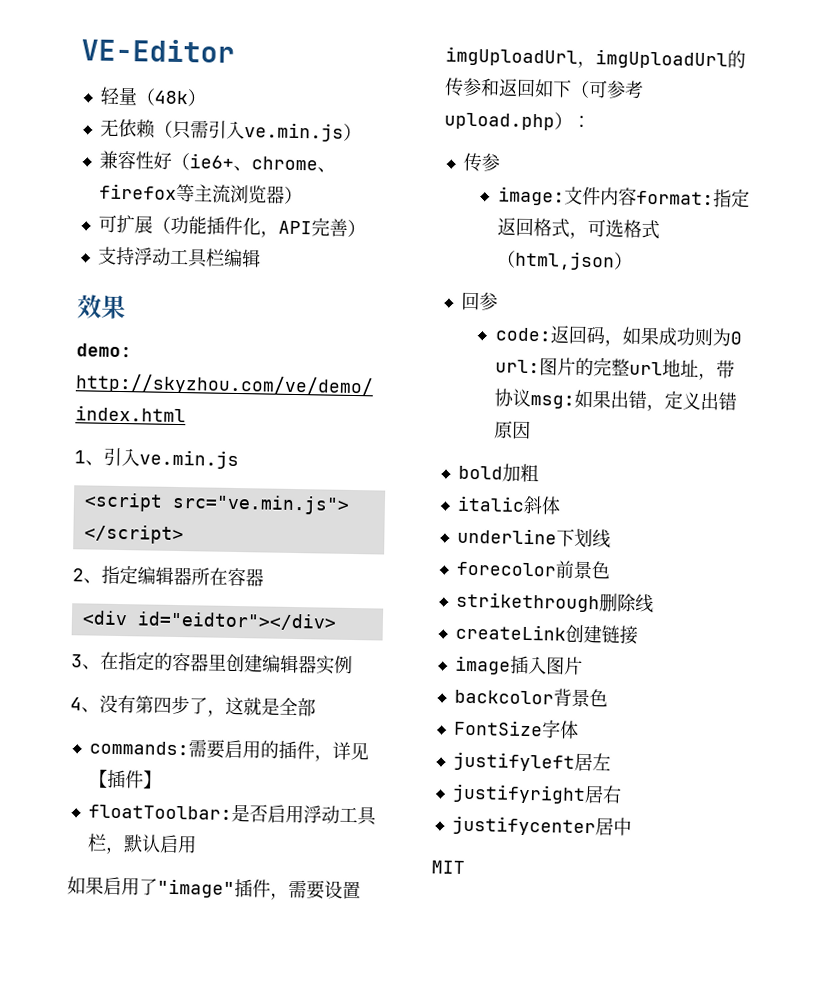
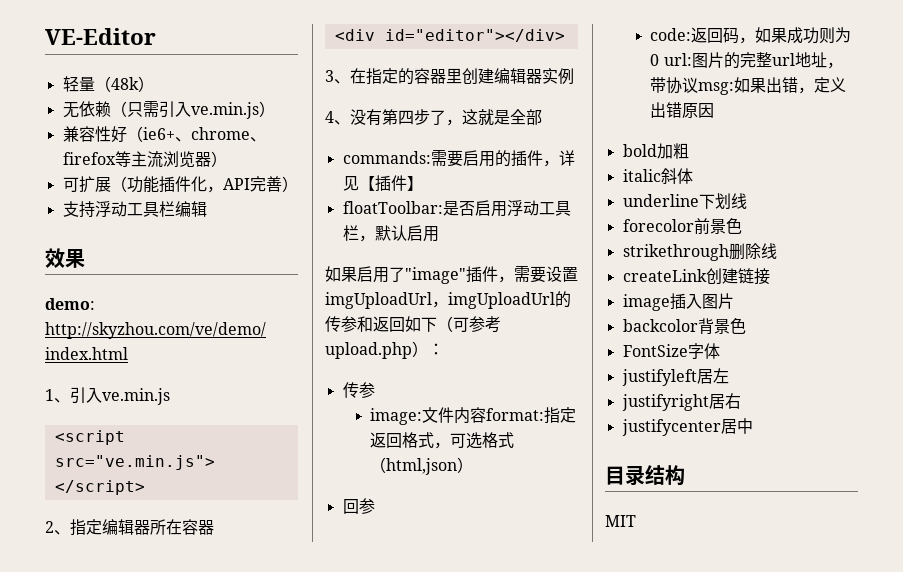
- <div id="eidtor"></div>
+ <div id="editor"></div>
+ 目录结构

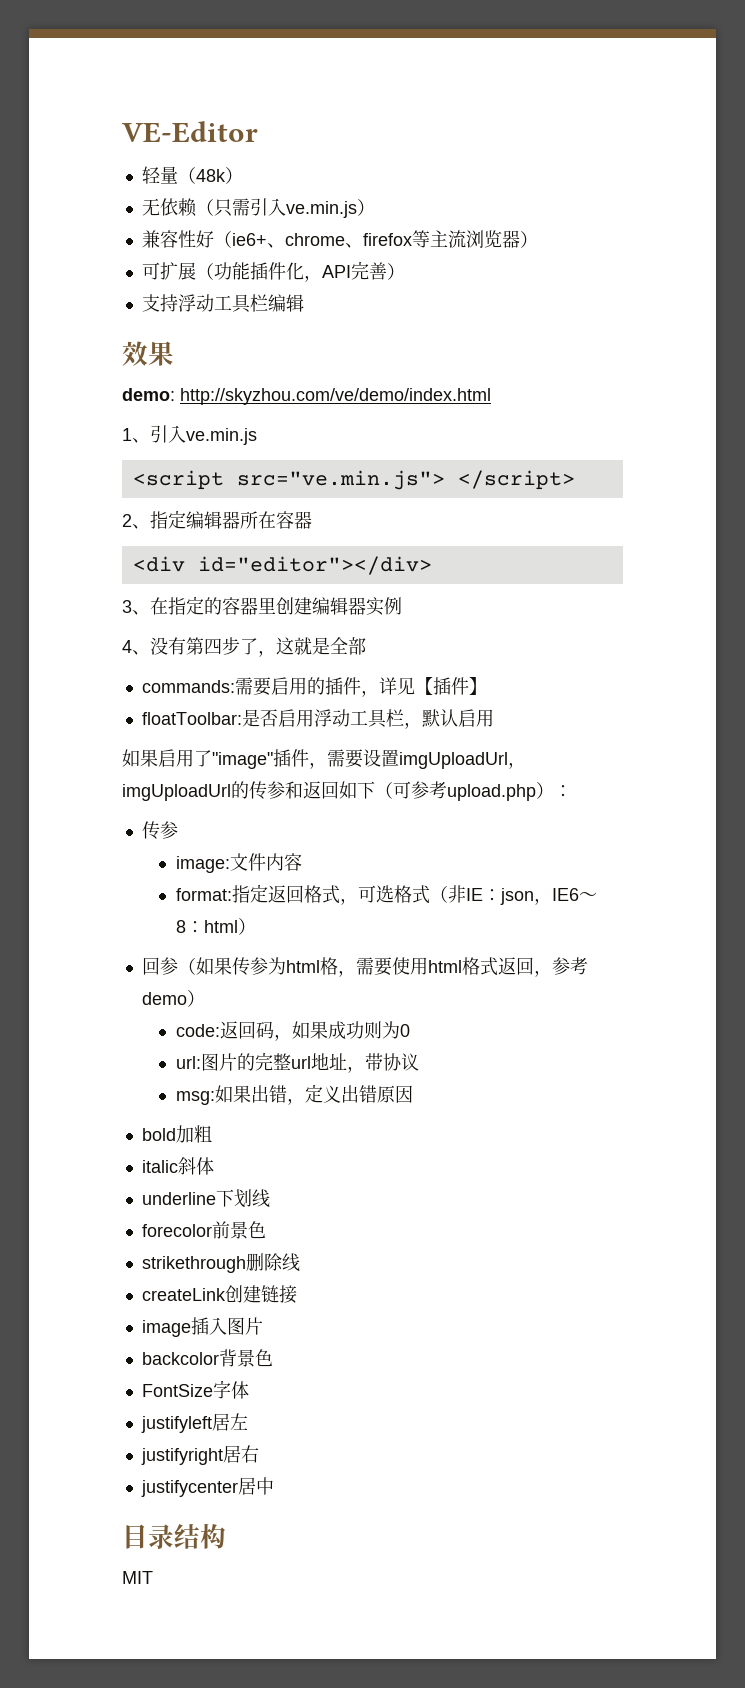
- image:文件内容format:指定返回格式，可选格式（html,json）
- 回参
+ image:文件内容
+ format:指定返回格式，可选格式（非IE：json，IE6～8：html）
+ 回参（如果传参为html格，需要使用html格式返回，参考demo）
- code:返回码，如果成功则为0 url:图片的完整url地址，带协议msg:如果出错，定义出错原因
+ code:返回码，如果成功则为0
+ url:图片的完整url地址，带协议
+ msg:如果出错，定义出错原因

